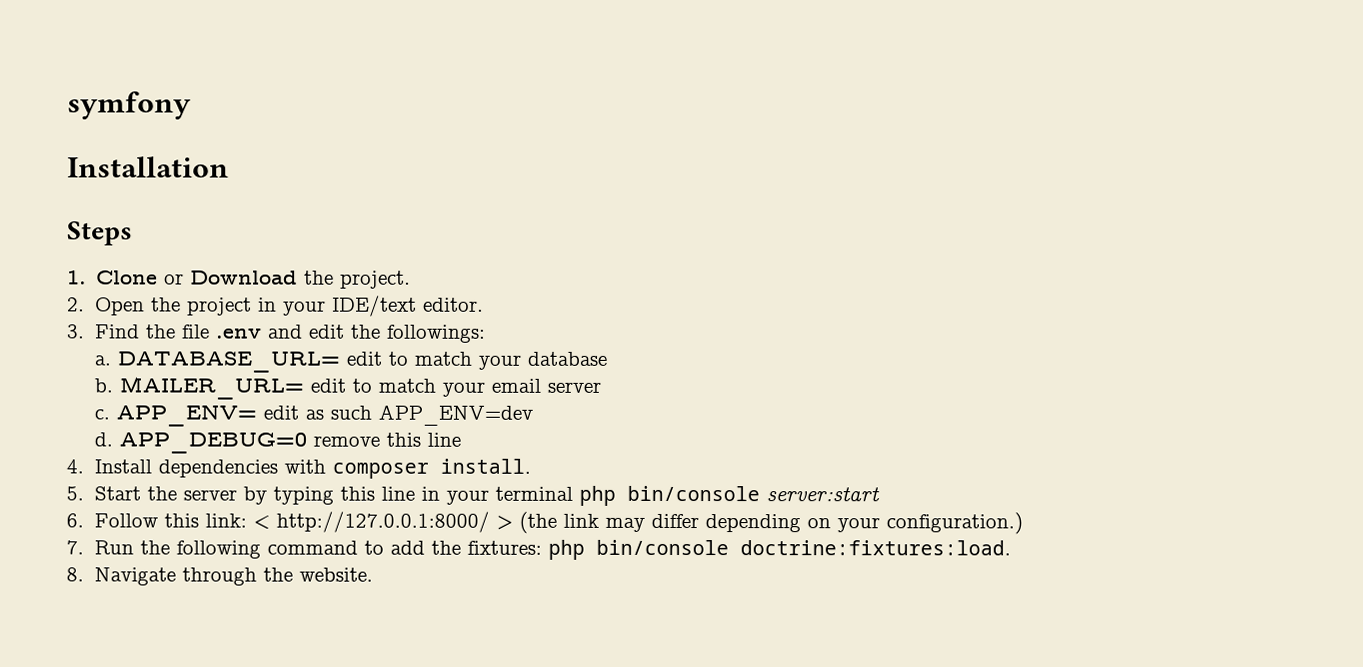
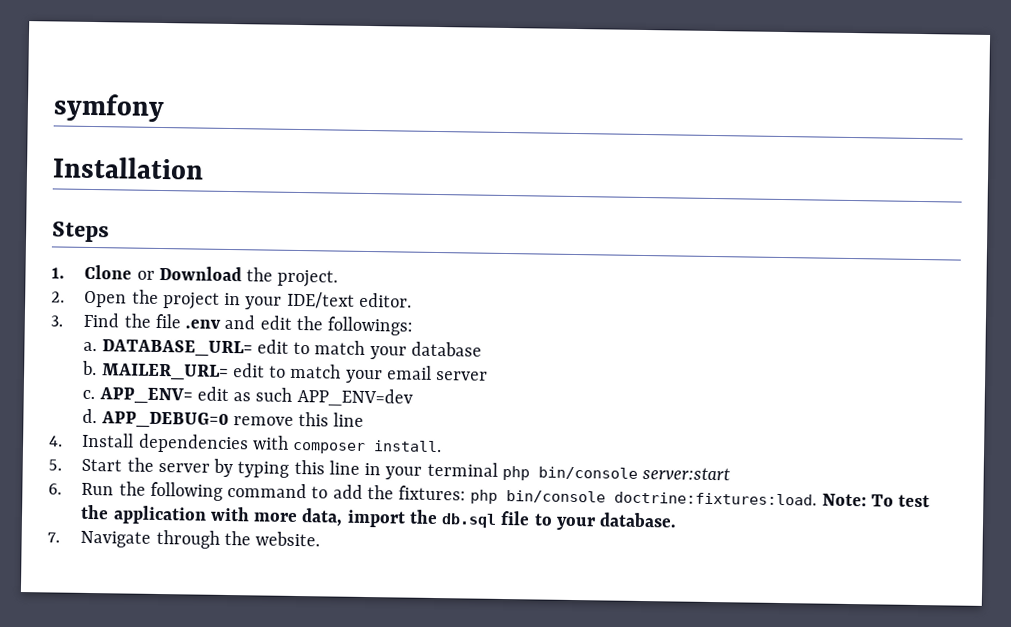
- 6. Follow this link: < http://127.0.0.1:8000/ > (the link may differ depending on your configuration.)
- 7. Run the following command to add the fixtures: php bin/console doctrine:fixtures:load.
- 8. Navigate through the website.
+ 6. Run the following command to add the fixtures: php bin/console doctrine:fixtures:load. Note: To test the application with more data, import the db.sql file to your database.
+ 7. Navigate through the website.

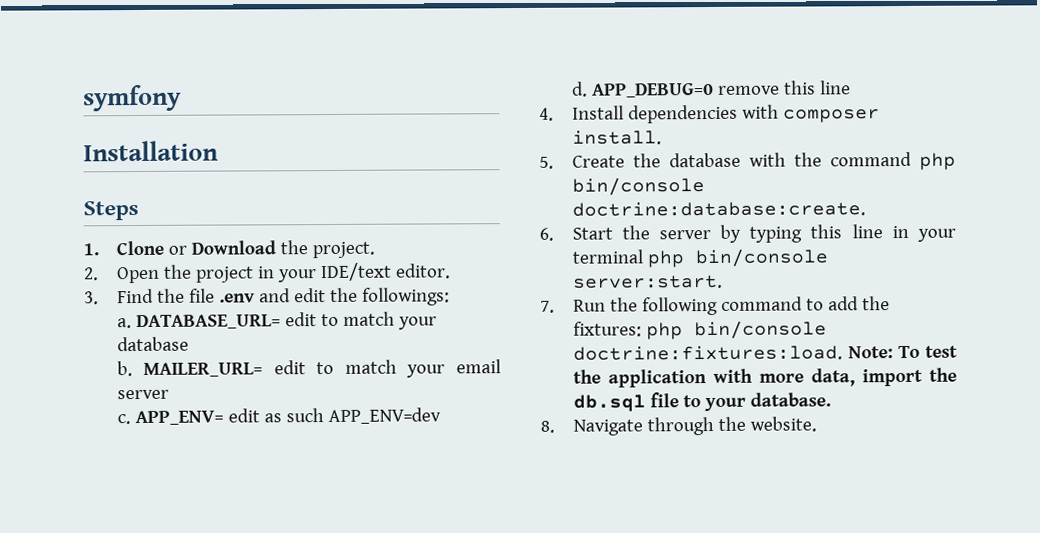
- 5. Start the server by typing this line in your terminal php bin/console server:start
- 6. Run the following command to add the fixtures: php bin/console doctrine:fixtures:load.
+ 5. Create the database with the command php bin/console doctrine:database:create.
+ 6. Start the server by typing this line in your terminal php bin/console server:start.
+ 7. Run the following command to add the fixtures: php bin/console doctrine:fixtures:load.
- 7. Navigate through the website.
+ 8. Navigate through the website.

